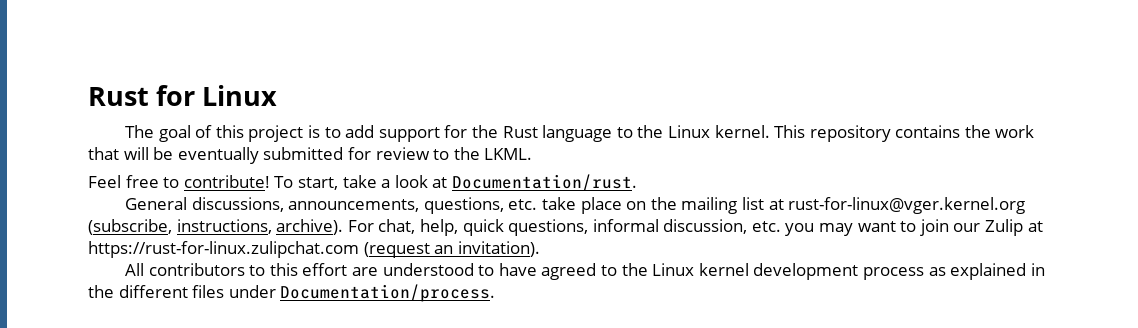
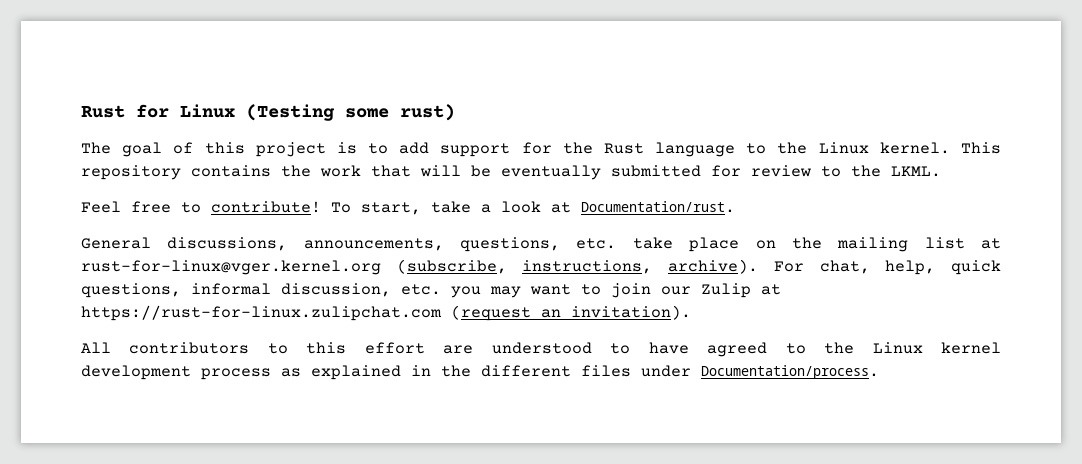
- Rust for Linux
+ Rust for Linux (Testing some rust)

